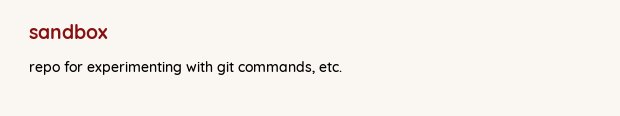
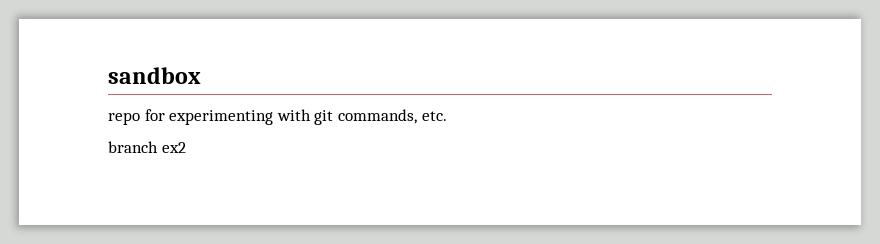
+ branch ex2

